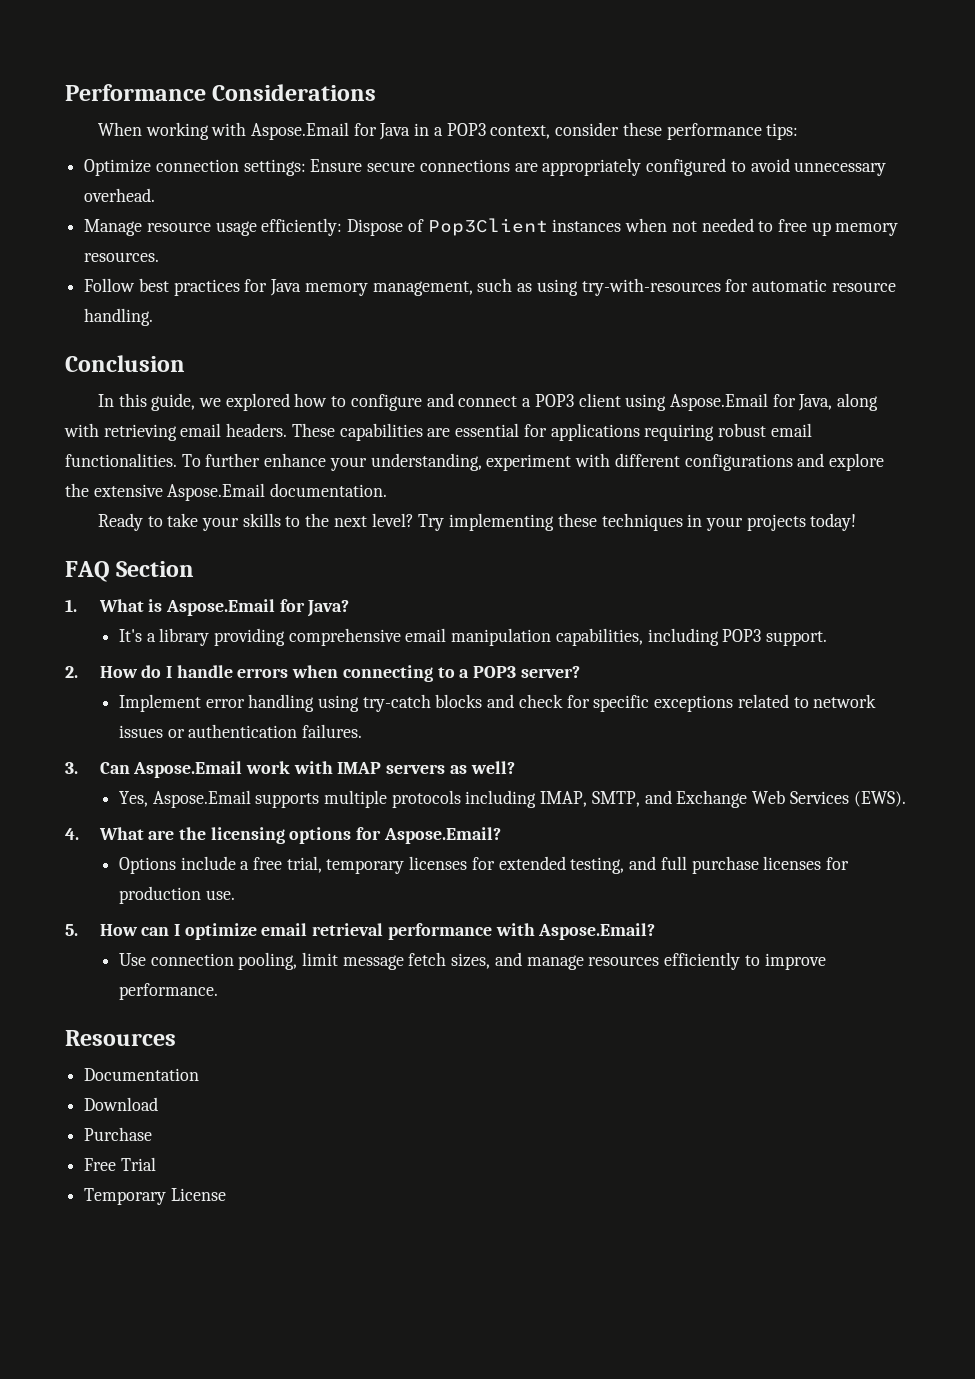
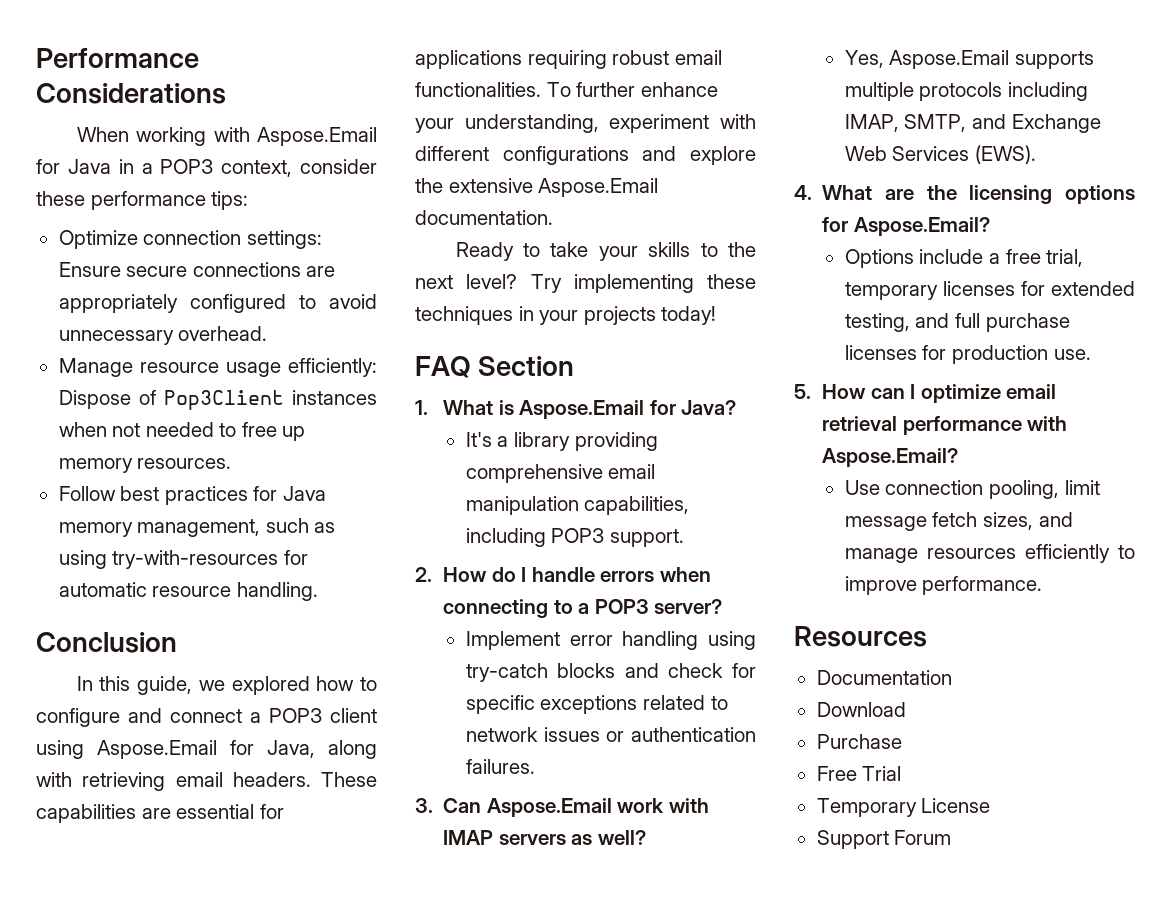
+ Support Forum

